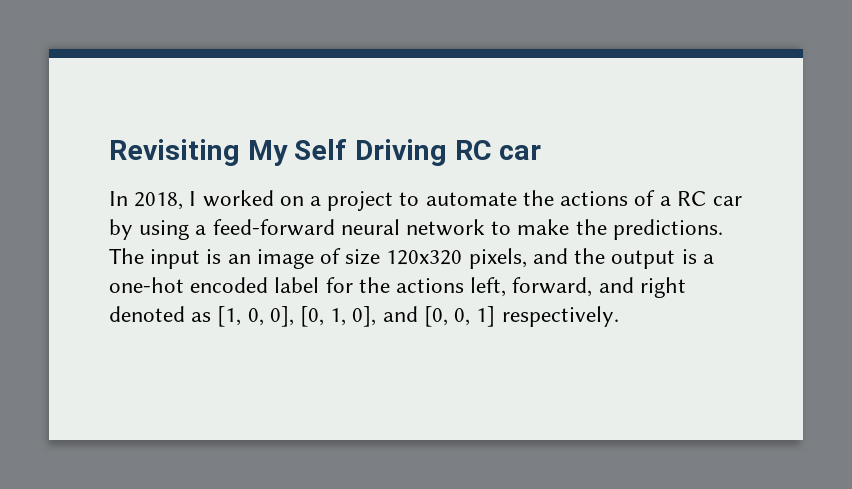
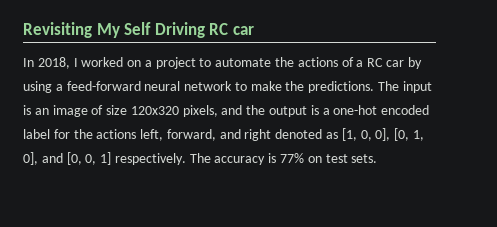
+ The accuracy is 77% on test sets.

